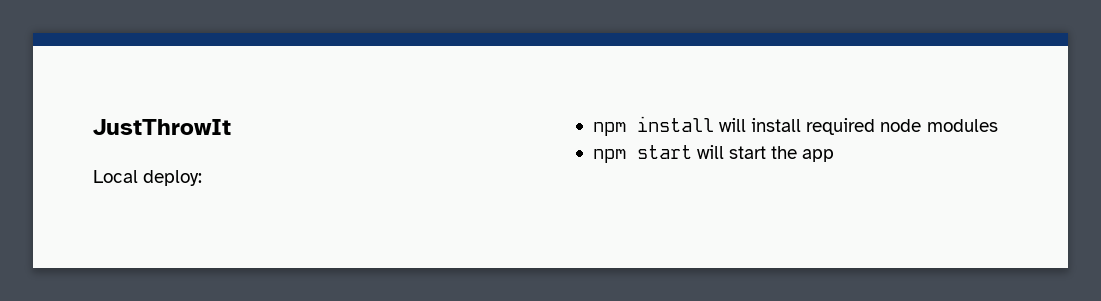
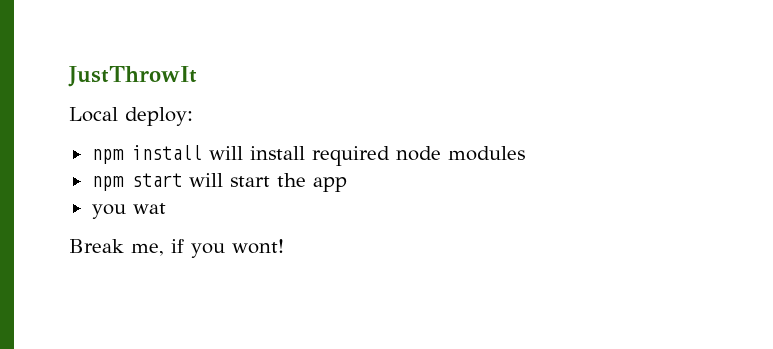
+ you wat
+ Break me, if you wont!

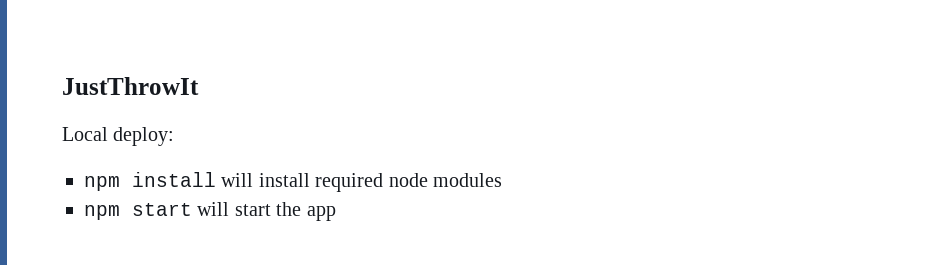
- you wat
- Break me, if you wont!

